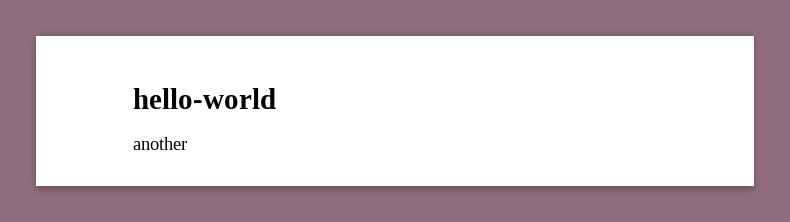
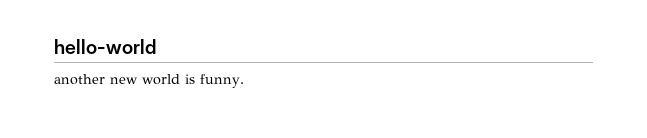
- another
+ another new world is funny.

